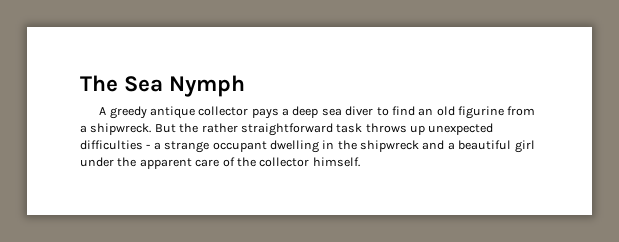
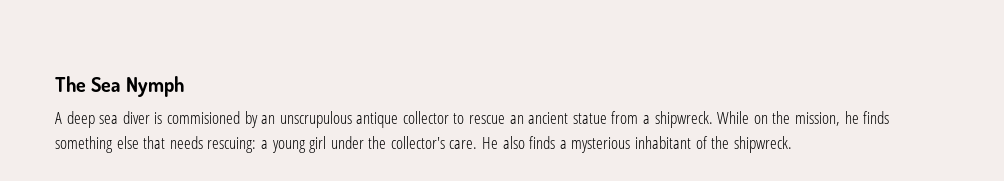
- A greedy antique collector pays a deep sea diver to find an old figurine from a shipwreck. But the rather straightforward task throws up unexpected difficulties - a strange occupant dwelling in the shipwreck and a beautiful girl under the apparent care of the collector himself.
+ A deep sea diver is commisioned by an unscrupulous antique collector to rescue an ancient statue from a shipwreck. While on the mission, he finds something else that needs rescuing: a young girl under the collector's care. He also finds a mysterious inhabitant of the shipwreck.

